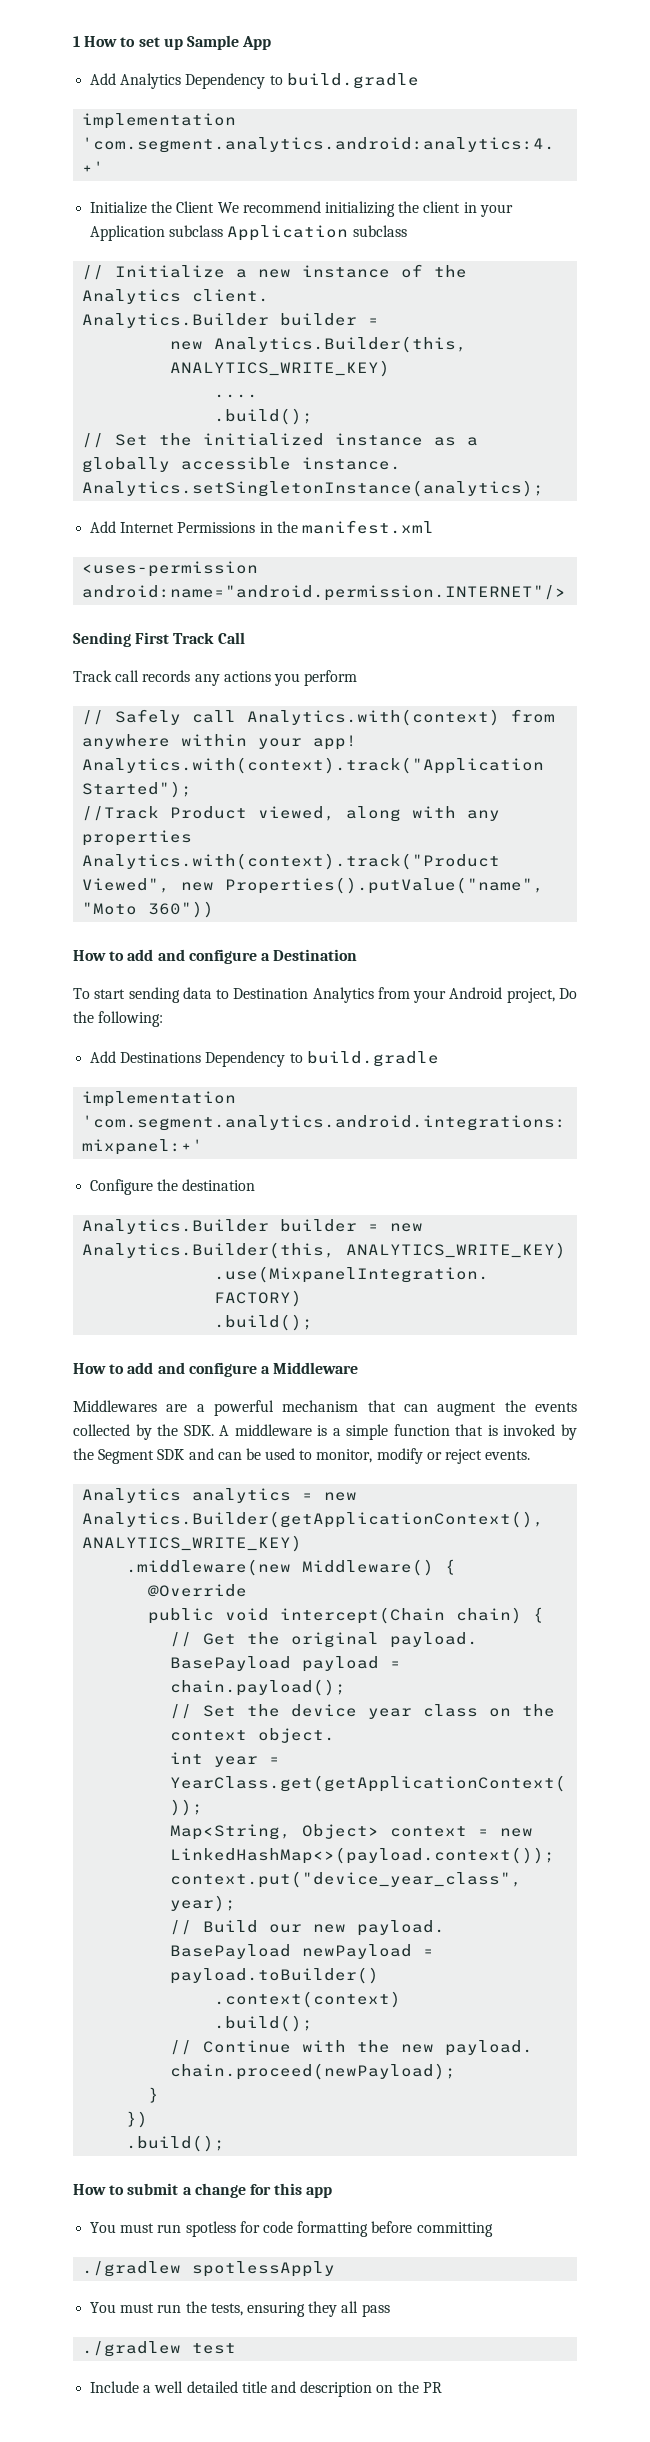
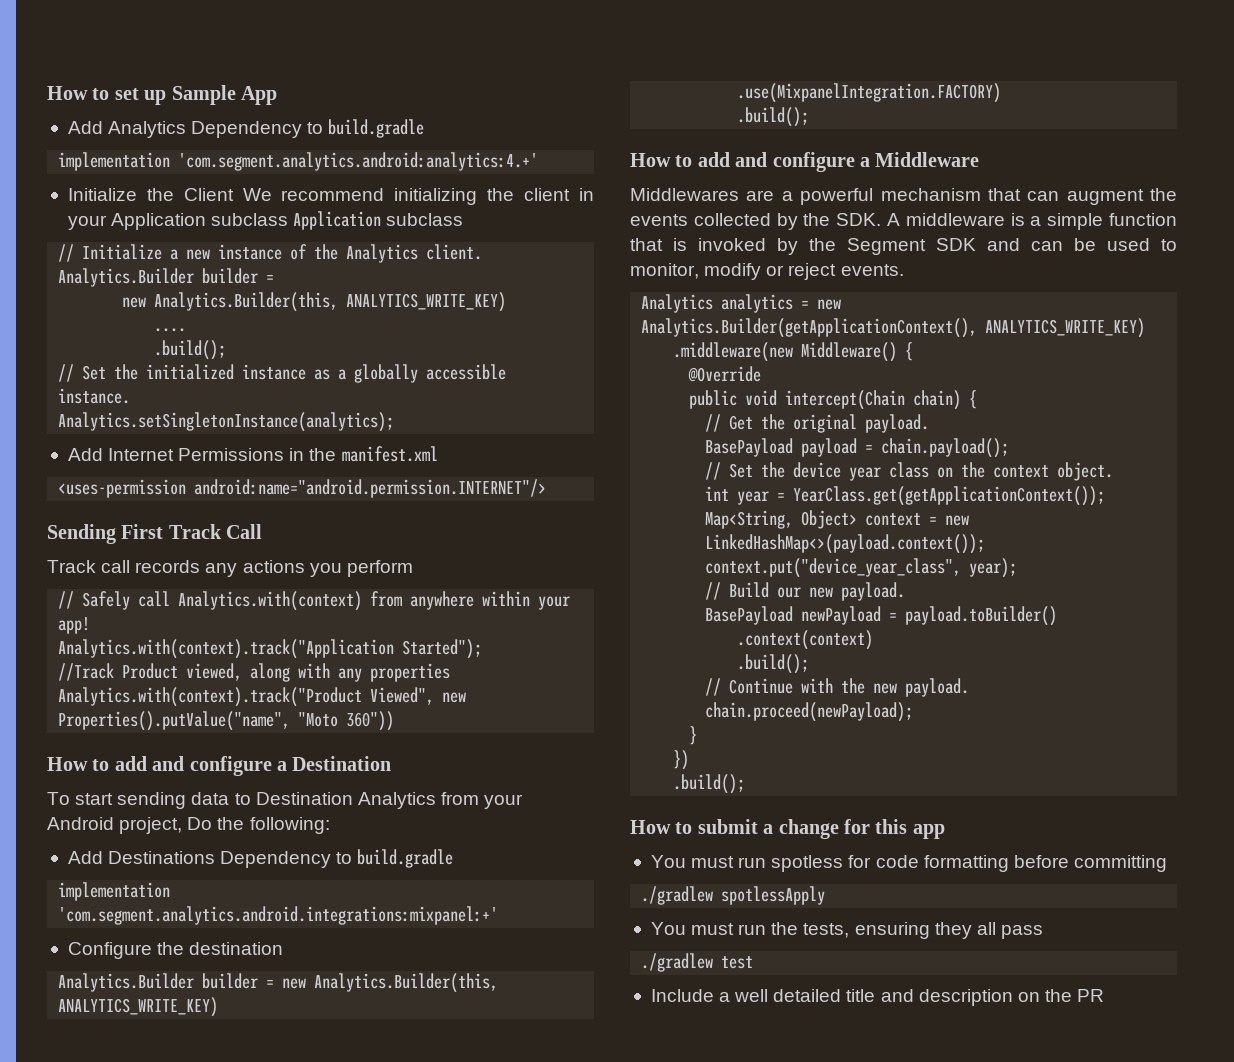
- 1 How to set up Sample App
+ How to set up Sample App

